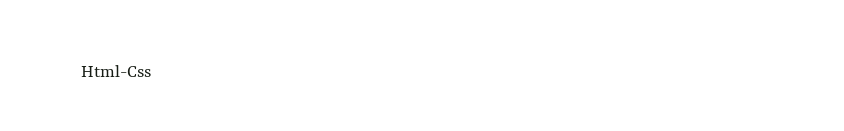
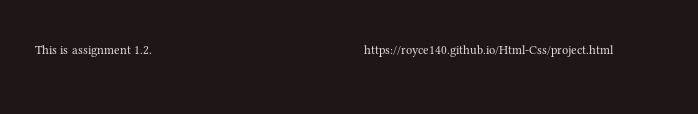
- Html-Css
+ This is assignment 1.2. https://royce140.github.io/Html-Css/project.html

